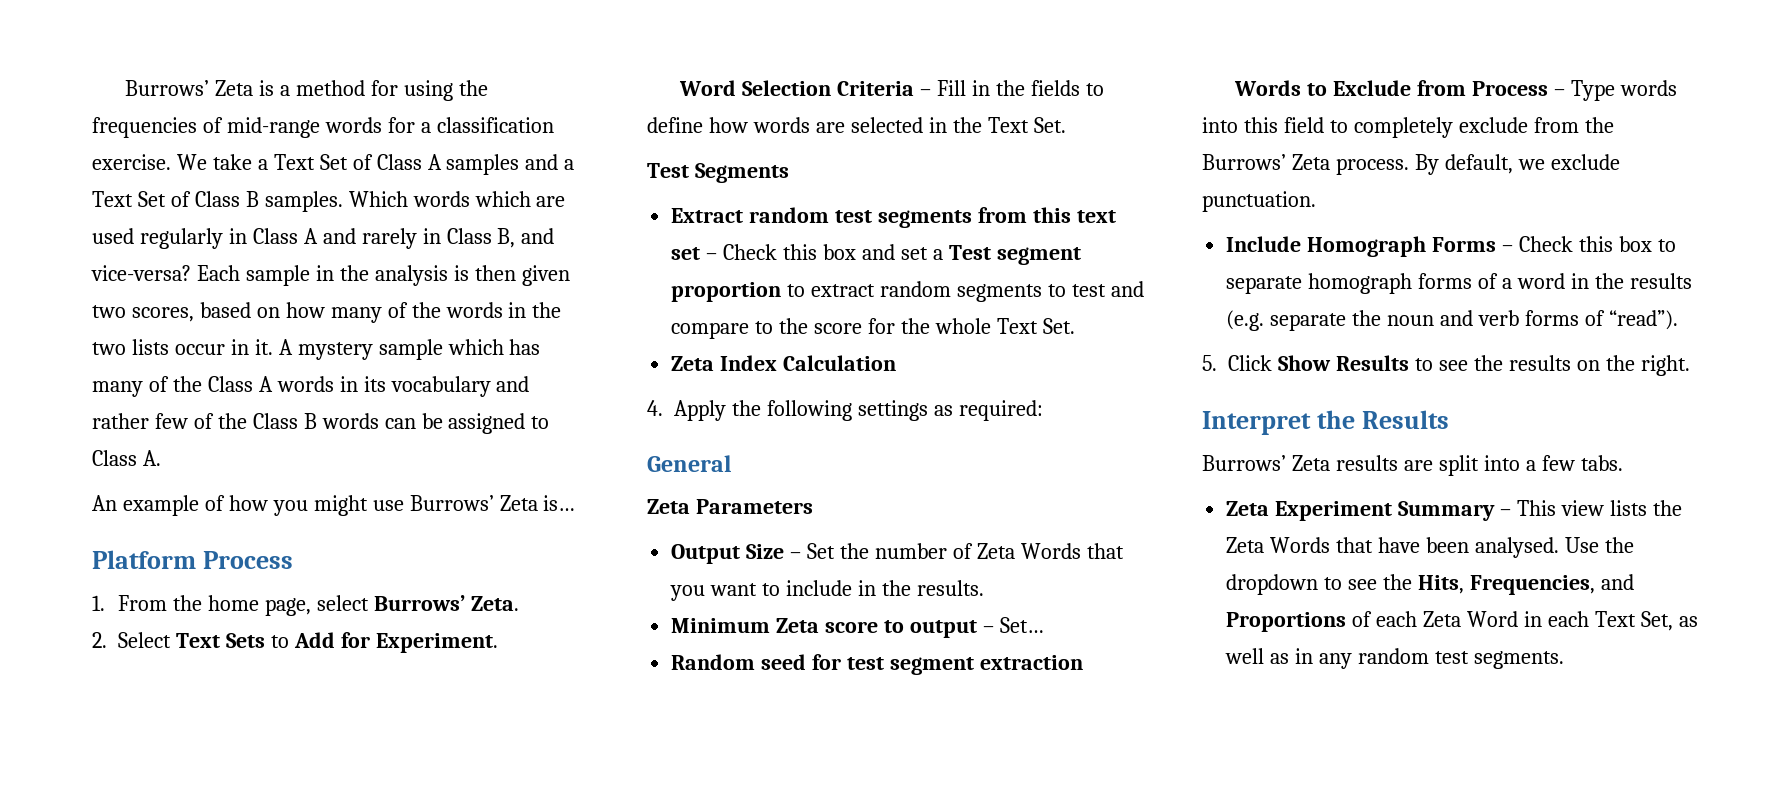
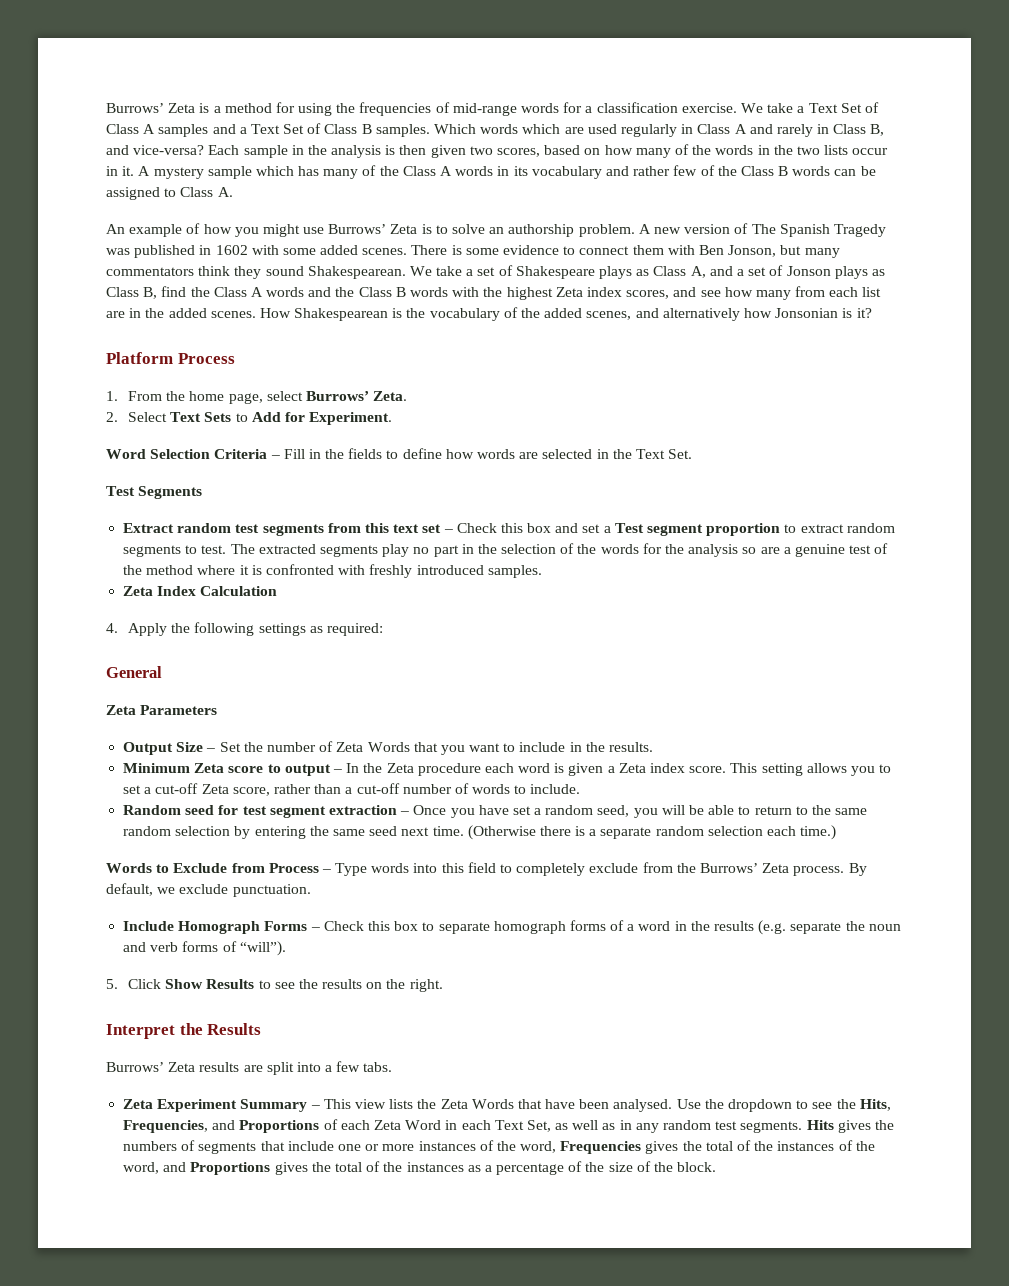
- An example of how you might use Burrows’ Zeta is…
+ An example of how you might use Burrows’ Zeta is to solve an authorship problem. A new version of The Spanish Tragedy was published in 1602 with some added scenes. There is some evidence to connect them with Ben Jonson, but many commentators think they sound Shakespearean. We take a set of Shakespeare plays as Class A, and a set of Jonson plays as Class B, find the Class A words and the Class B words with the highest Zeta index scores, and see how many from each list are in the added scenes. How Shakespearean is the vocabulary of the added scenes, and alternatively how Jonsonian is it?
- Extract random test segments from this text set – Check this box and set a Test segment proportion to extract random segments to test and compare to the score for the whole Text Set.
+ Extract random test segments from this text set – Check this box and set a Test segment proportion to extract random segments to test. The extracted segments play no part in the selection of the words for the analysis so are a genuine test of the method where it is confronted with freshly introduced samples.
- Minimum Zeta score to output – Set…
+ Minimum Zeta score to output – In the Zeta procedure each word is given a Zeta index score. This setting allows you to set a cut-off Zeta score, rather than a cut-off number of words to include.
- Random seed for test segment extraction
+ Random seed for test segment extraction – Once you have set a random seed, you will be able to return to the same random selection by entering the same seed next time. (Otherwise there is a separate random selection each time.)
- Include Homograph Forms – Check this box to separate homograph forms of a word in the results (e.g. separate the noun and verb forms of “read”).
+ Include Homograph Forms – Check this box to separate homograph forms of a word in the results (e.g. separate the noun and verb forms of “will”).
+ Hits gives the numbers of segments that include one or more instances of the word, Frequencies gives the total of the instances of the word, and Proportions gives the total of the instances as a percentage of the size of the block.

